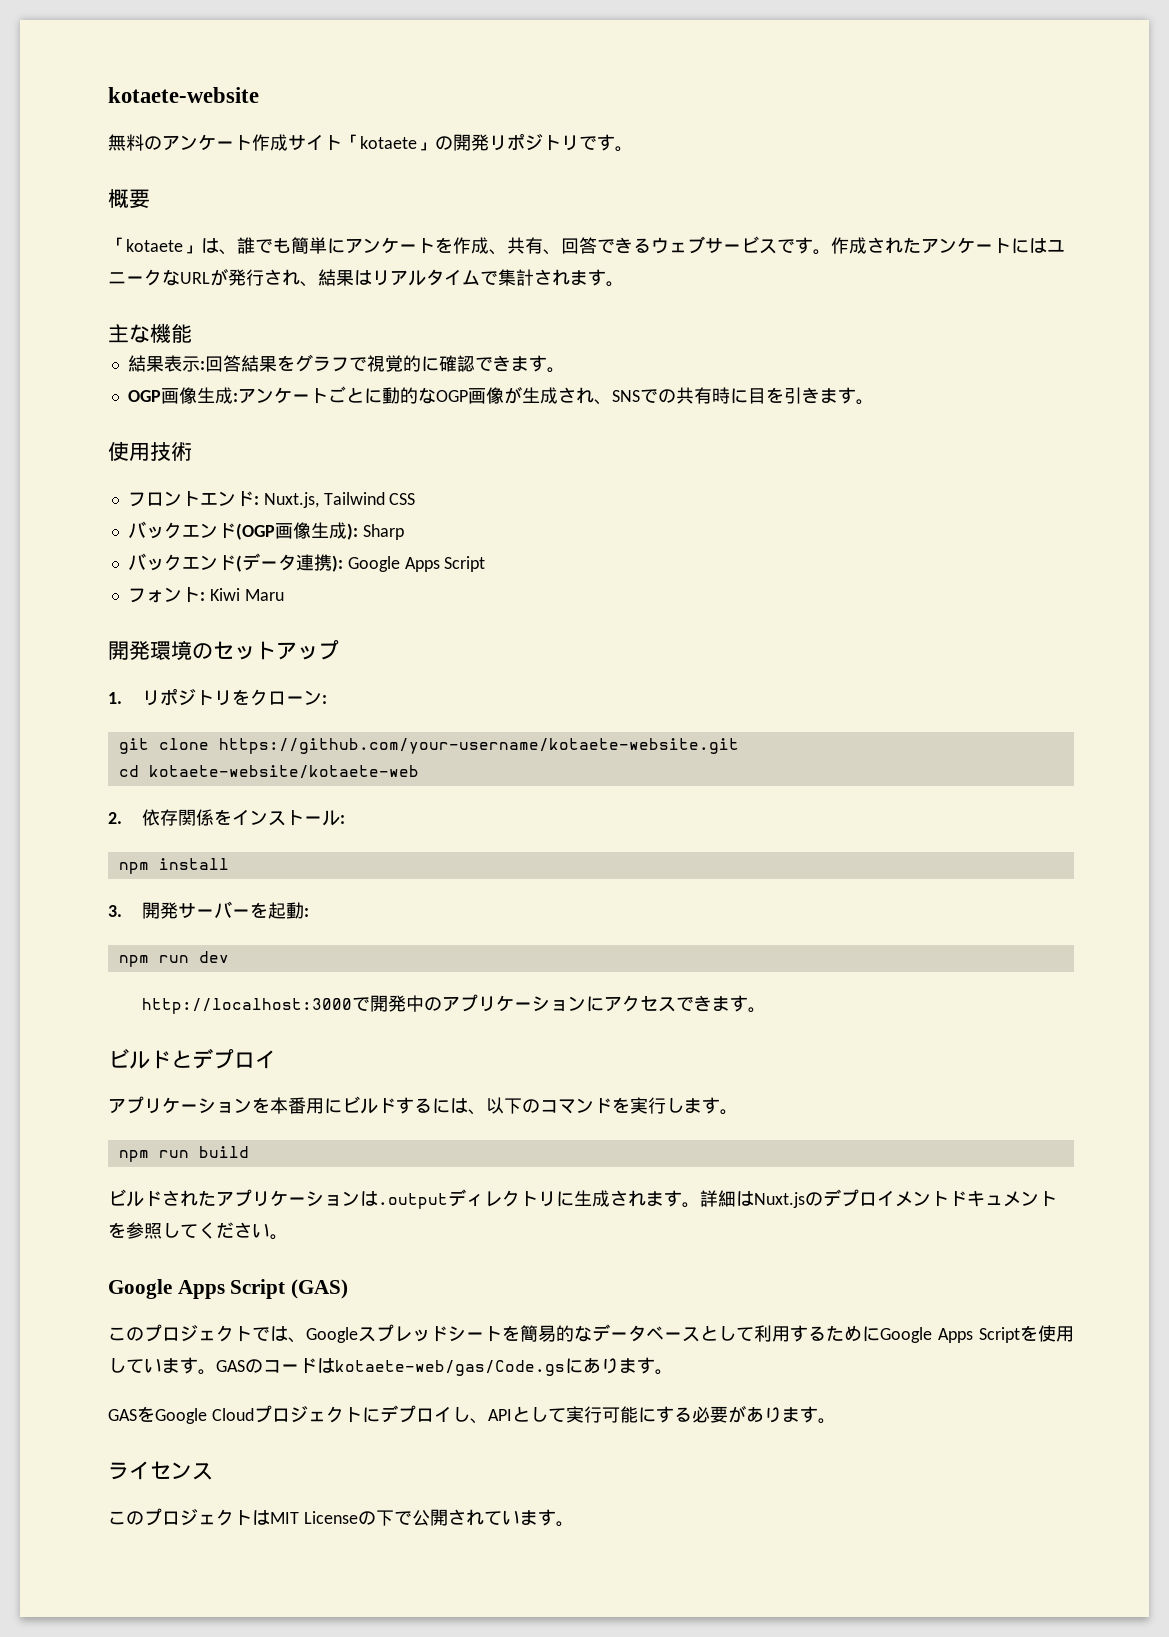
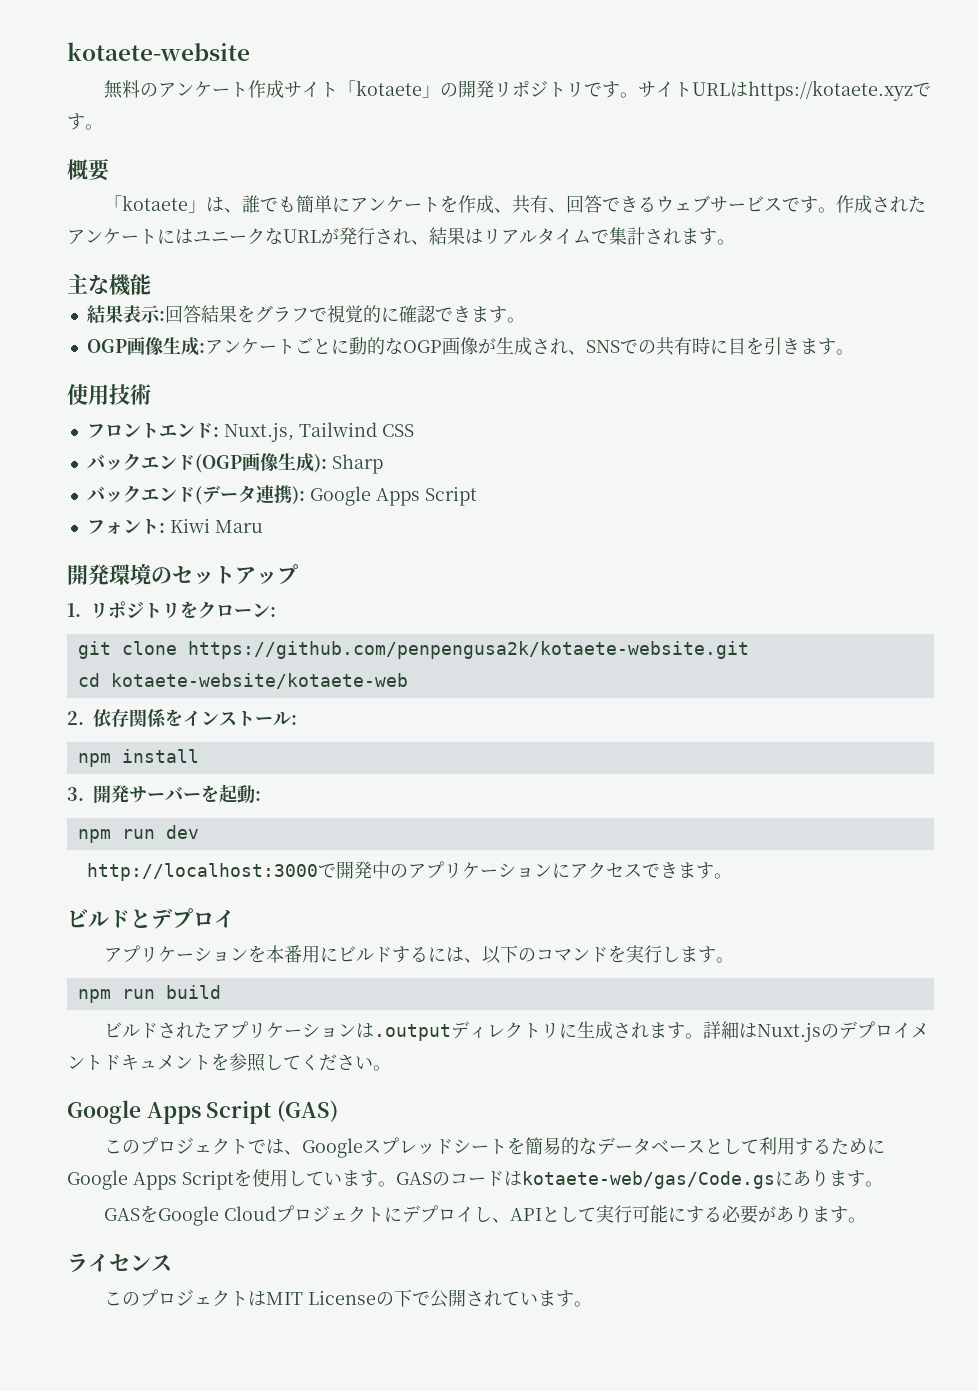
+ サイトURLはhttps://kotaete.xyzです。
- git clone https://github.com/your-username/kotaete-website.git
+ git clone https://github.com/penpengusa2k/kotaete-website.git

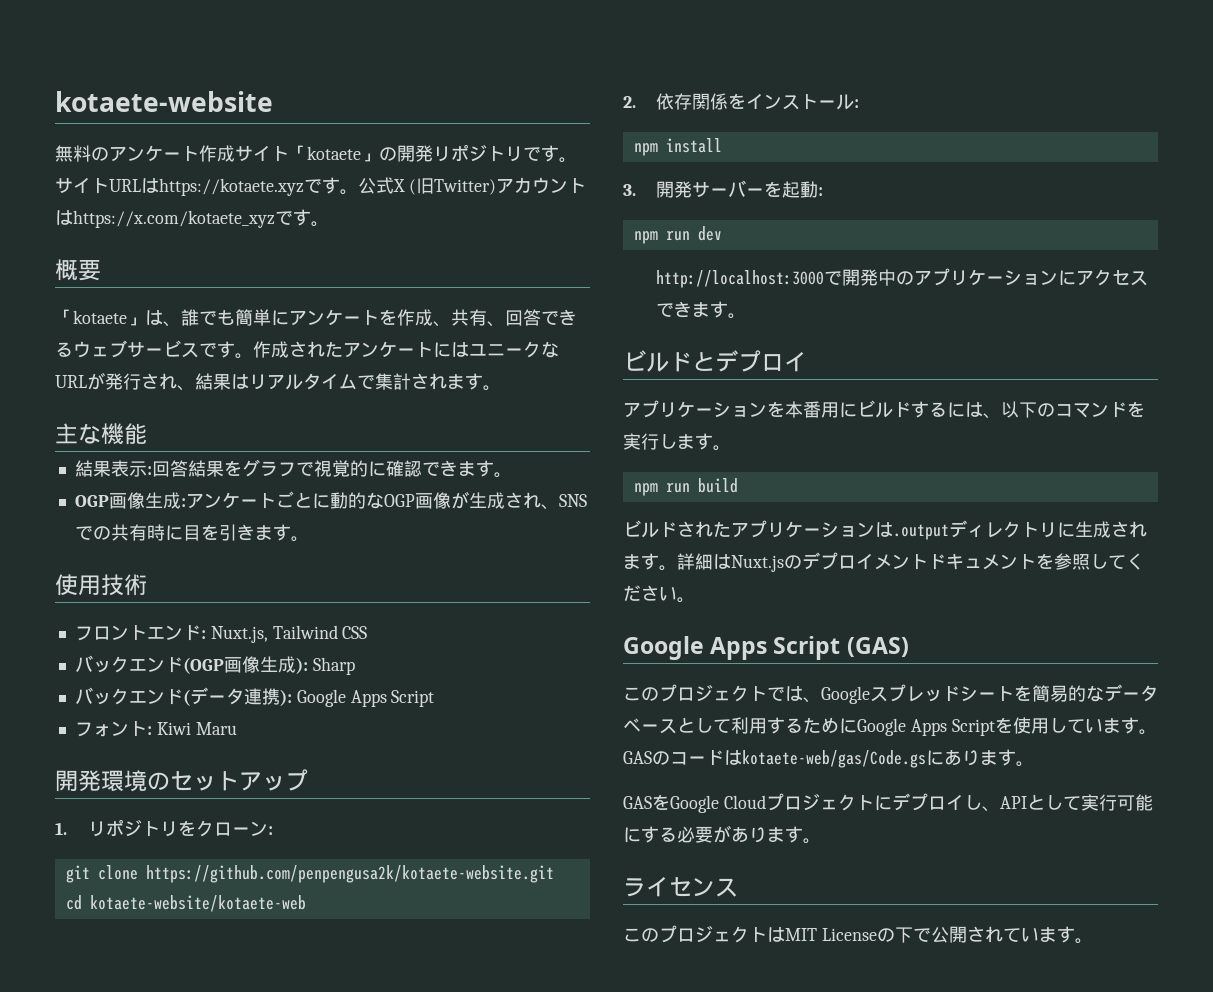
+ 公式X (旧Twitter)アカウントはhttps://x.com/kotaete_xyzです。

